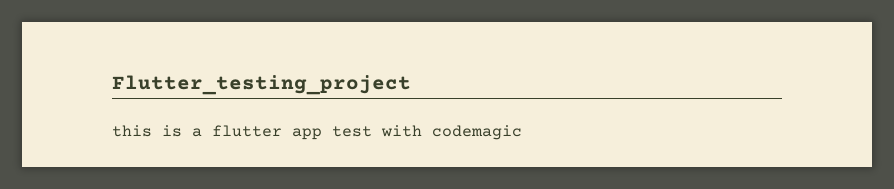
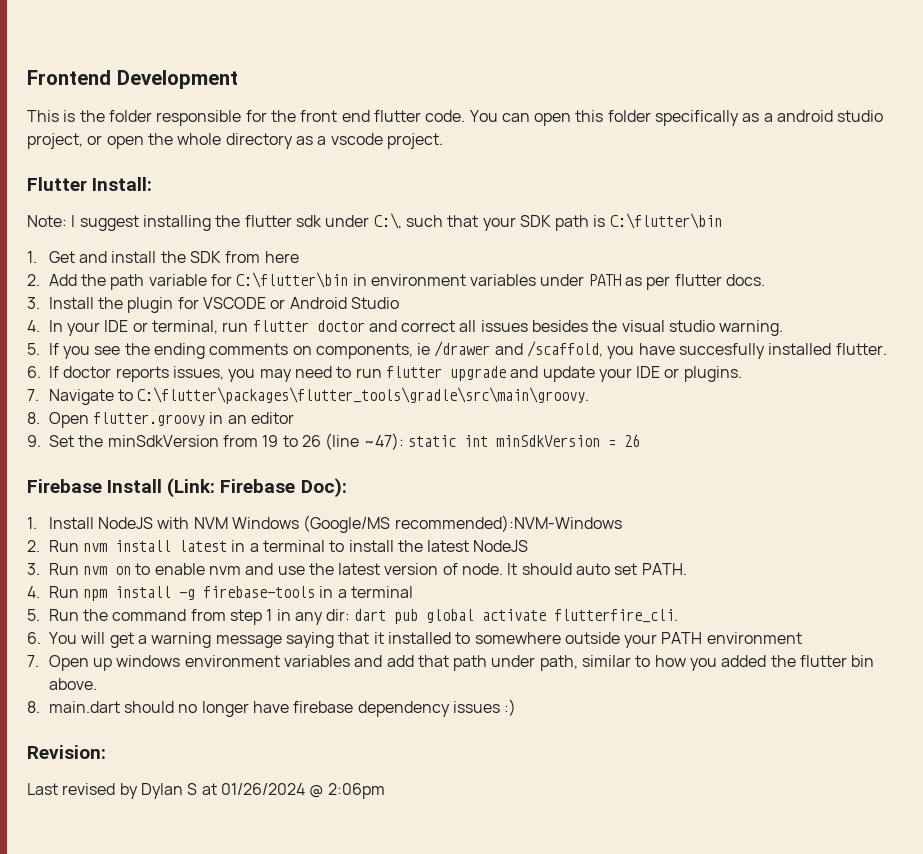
- Flutter_testing_project
- this is a flutter app test with codemagic
+ Frontend Development
+ This is the folder responsible for the front end flutter code. You can open this folder specifically as a android studio project, or open the whole directory as a vscode project.
+ Flutter Install:
+ Note: I suggest installing the flutter sdk under C:\, such that your SDK path is C:\flutter\bin
+ 1. Get and install the SDK from here
+ 2. Add the path variable for C:\flutter\bin in environment variables under PATH as per flutter docs.
+ 3. Install the plugin for VSCODE or Android Studio
+ 4. In your IDE or terminal, run flutter doctor and correct all issues besides the visual studio warning.
+ 5. If you see the ending comments on components, ie /drawer and /scaffold, you have succesfully installed flutter.
+ 6. If doctor reports issues, you may need to run flutter upgrade and update your IDE or plugins.
+ 7. Navigate to C:\flutter\packages\flutter_tools\gradle\src\main\groovy.
+ 8. Open flutter.groovy in an editor
+ 9. Set the minSdkVersion from 19 to 26 (line ~47): static int minSdkVersion = 26
+ Firebase Install (Link: Firebase Doc):
+ 1. Install NodeJS with NVM Windows (Google/MS recommended):NVM-Windows
+ 2. Run nvm install latest in a terminal to install the latest NodeJS
+ 3. Run nvm on to enable nvm and use the latest version of node. It should auto set PATH.
+ 4. Run npm install -g firebase-tools in a terminal
+ 5. Run the command from step 1 in any dir: dart pub global activate flutterfire_cli.
+ 6. You will get a warning message saying that it installed to somewhere outside your PATH environment
+ 7. Open up windows environment variables and add that path under path, similar to how you added the flutter bin above.
+ 8. main.dart should no longer have firebase dependency issues :)
+ Revision:
+ Last revised by Dylan S at 01/26/2024 @ 2:06pm

